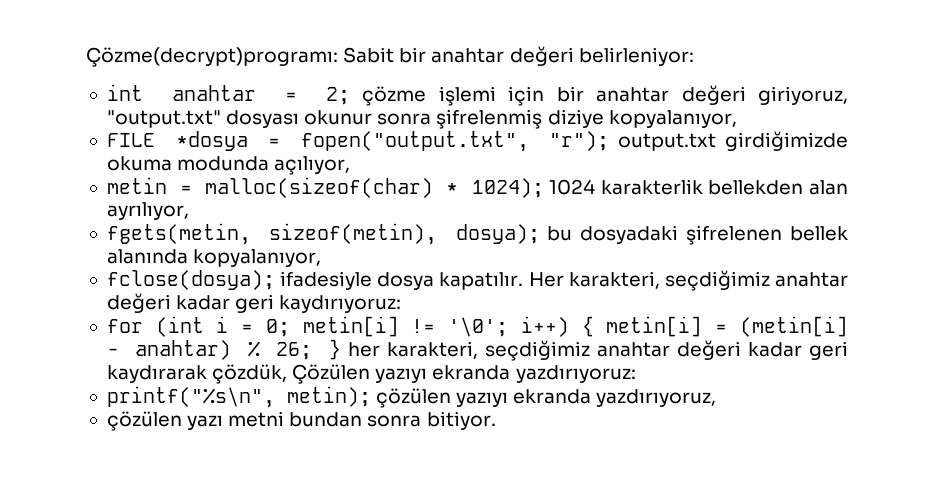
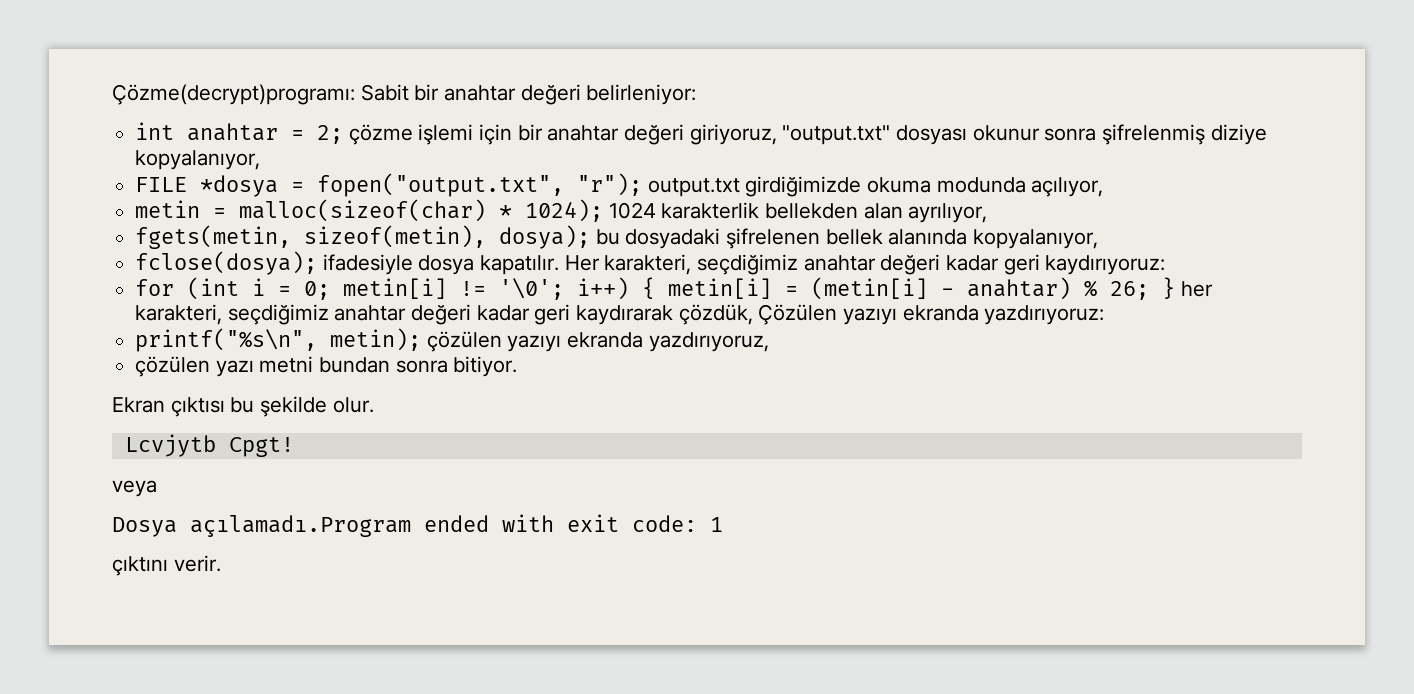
+ Ekran çıktısı bu şekilde olur.
+ Lcvjytb Cpgt!
+ veya
+ Dosya açılamadı.Program ended with exit code: 1
+ çıktını verir.

